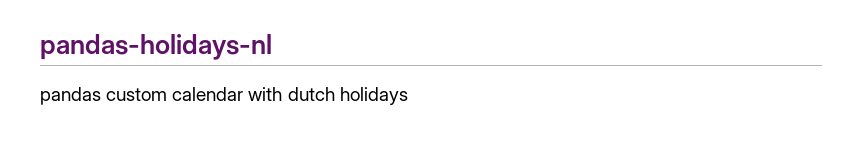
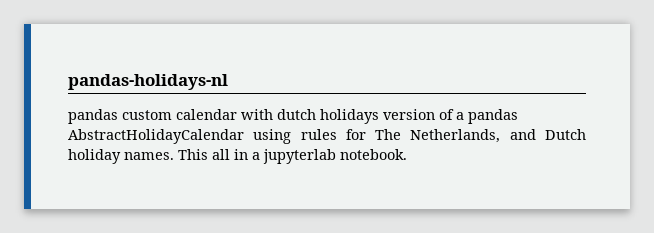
- pandas custom calendar with dutch holidays
+ pandas custom calendar with dutch holidays version of a pandas AbstractHolidayCalendar using rules for The Netherlands, and Dutch holiday names. This all in a jupyterlab notebook.

